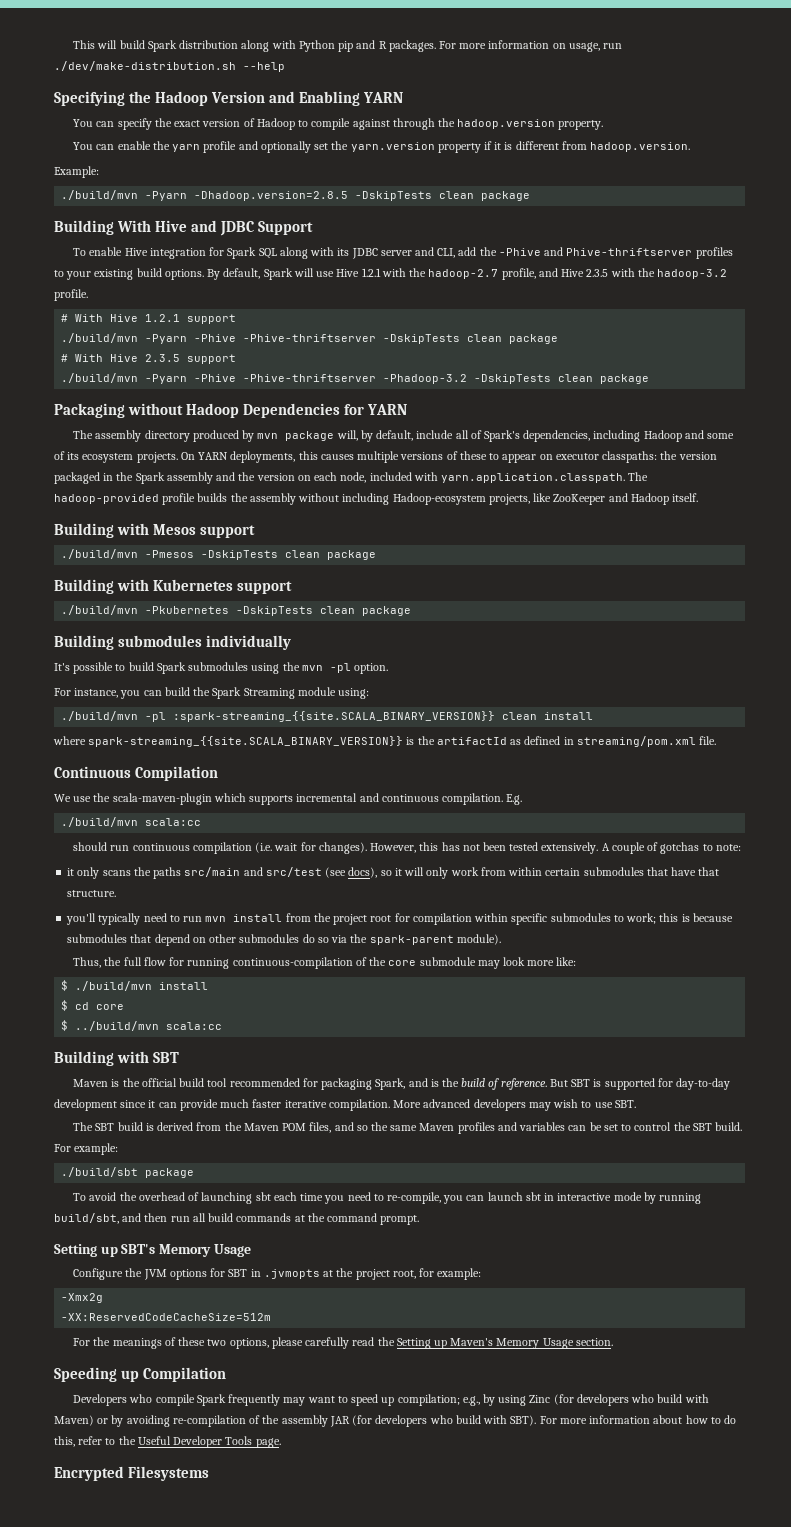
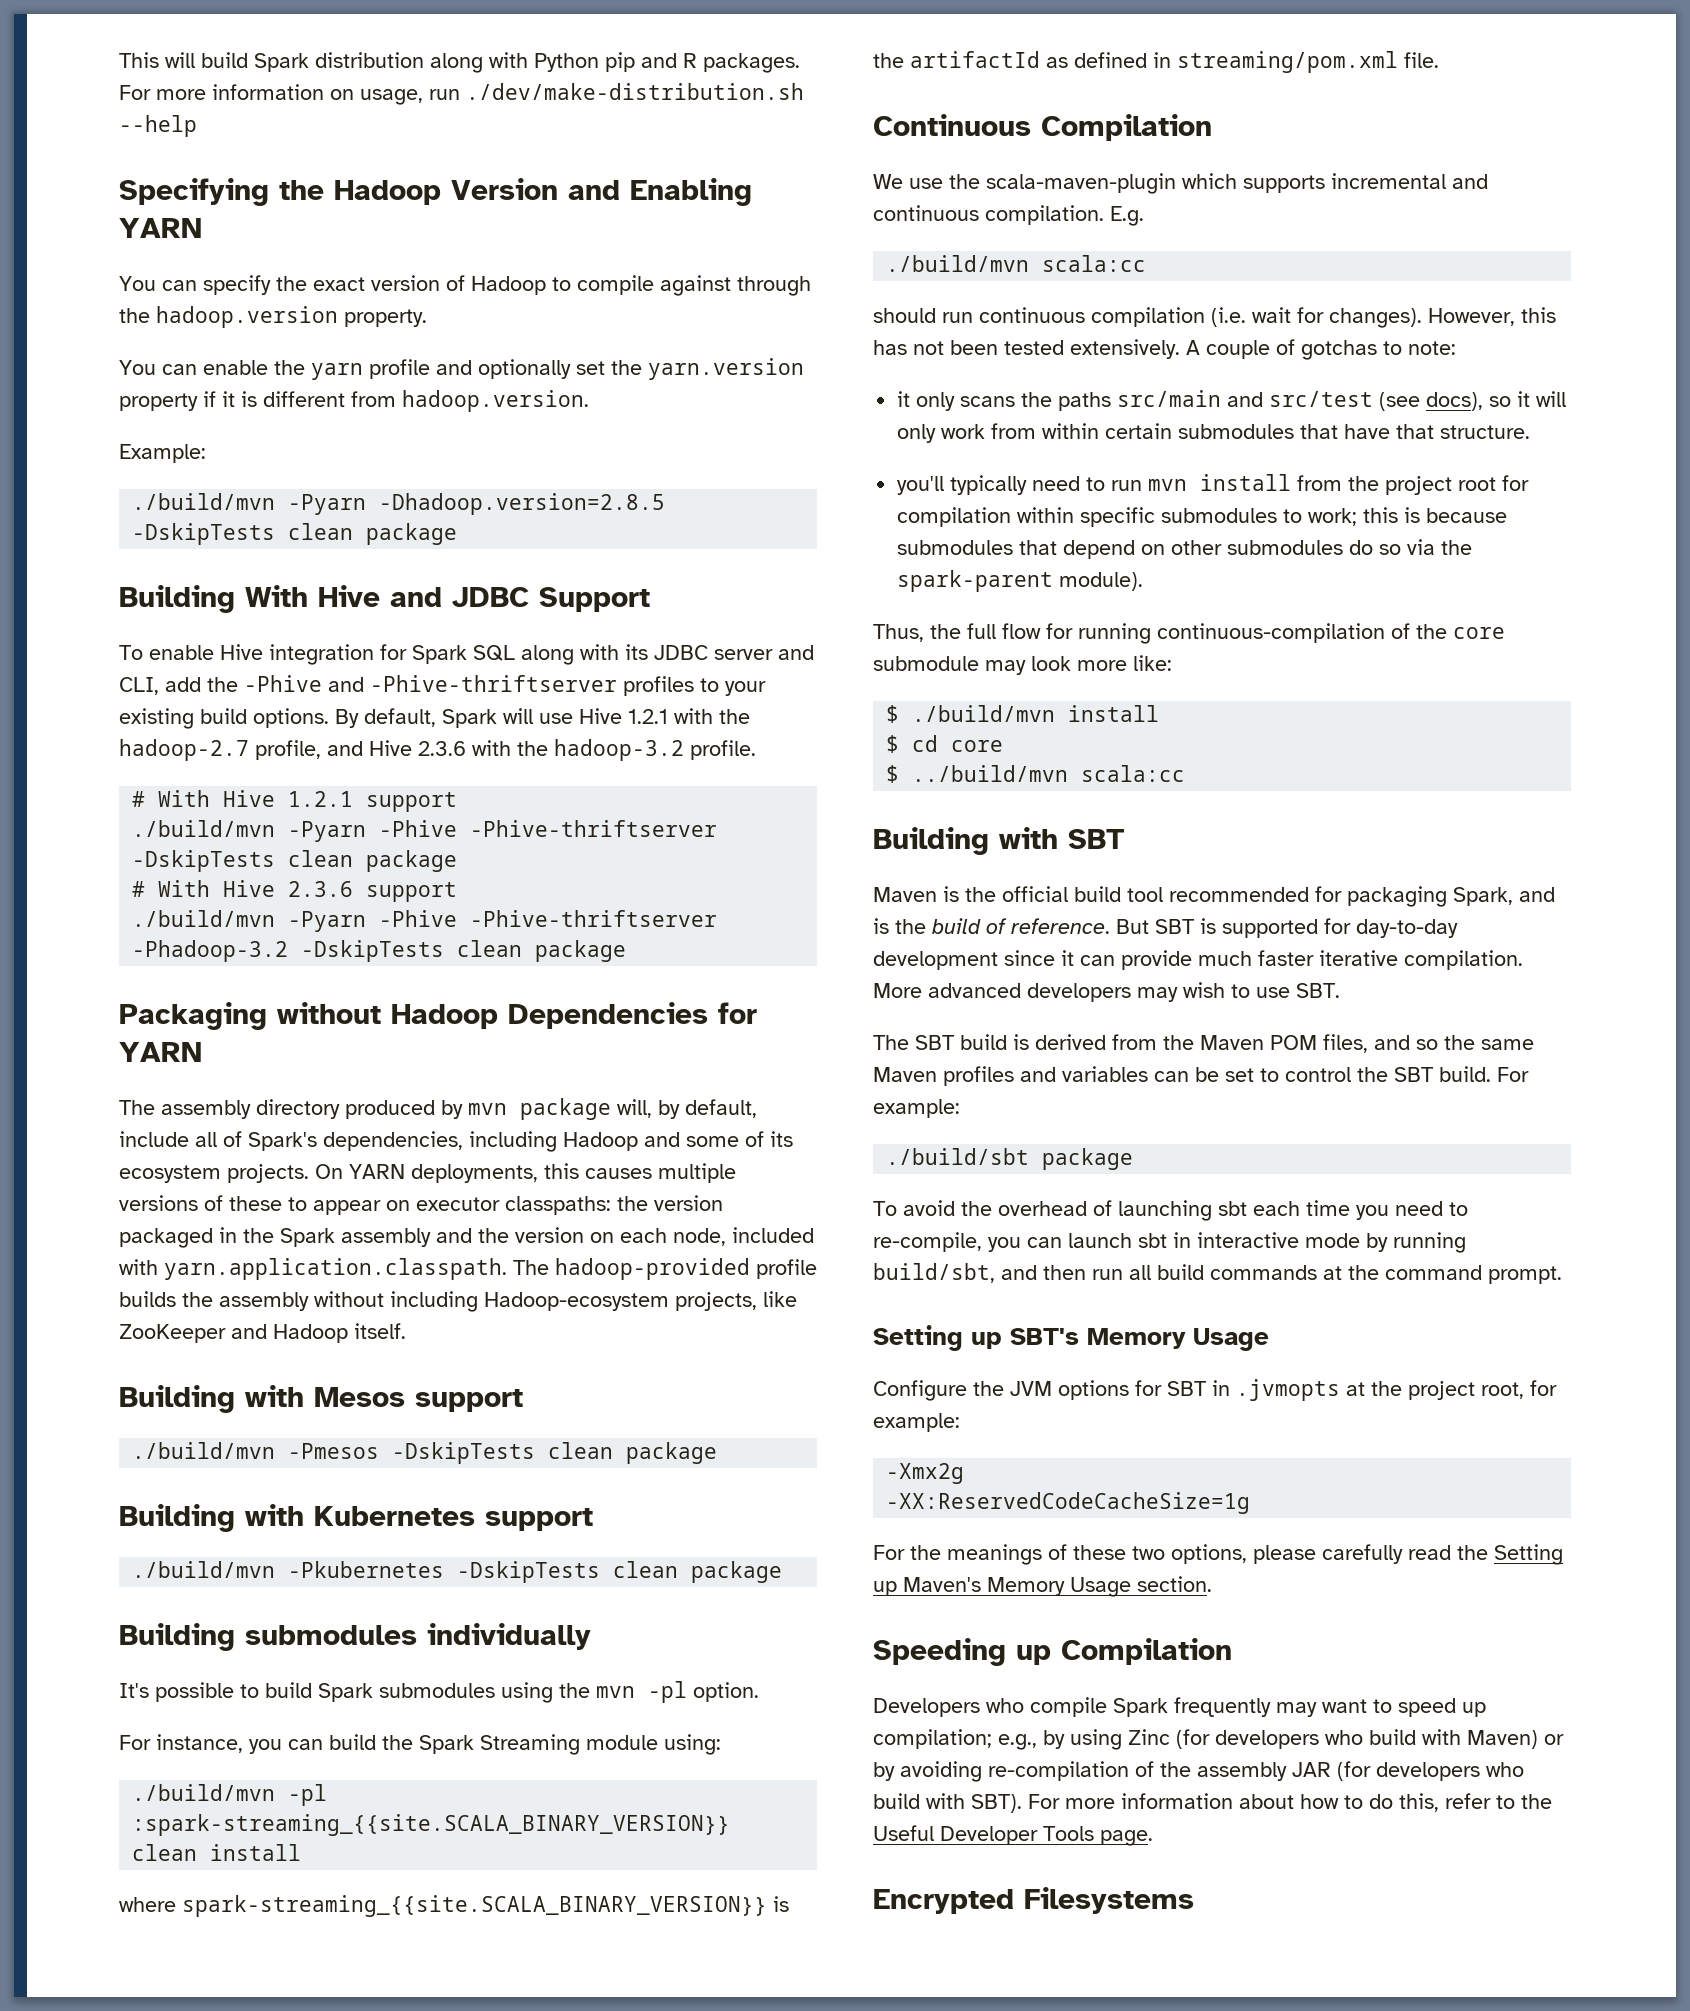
- To enable Hive integration for Spark SQL along with its JDBC server and CLI, add the -Phive and Phive-thriftserver profiles to your existing build options.
+ To enable Hive integration for Spark SQL along with its JDBC server and CLI, add the -Phive and -Phive-thriftserver profiles to your existing build options.
- By default, Spark will use Hive 1.2.1 with the hadoop-2.7 profile, and Hive 2.3.5 with the hadoop-3.2 profile.
+ By default, Spark will use Hive 1.2.1 with the hadoop-2.7 profile, and Hive 2.3.6 with the hadoop-3.2 profile.
- # With Hive 2.3.5 support
+ # With Hive 2.3.6 support
- -XX:ReservedCodeCacheSize=512m
+ -XX:ReservedCodeCacheSize=1g

